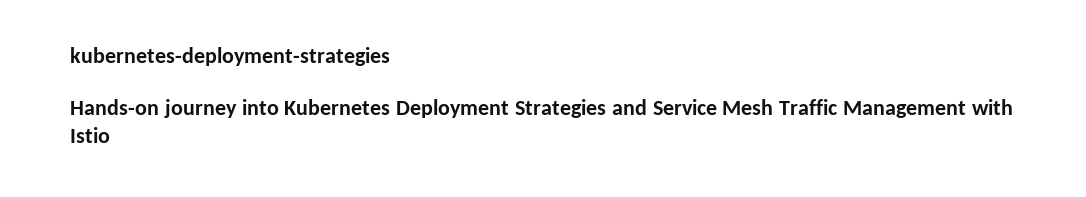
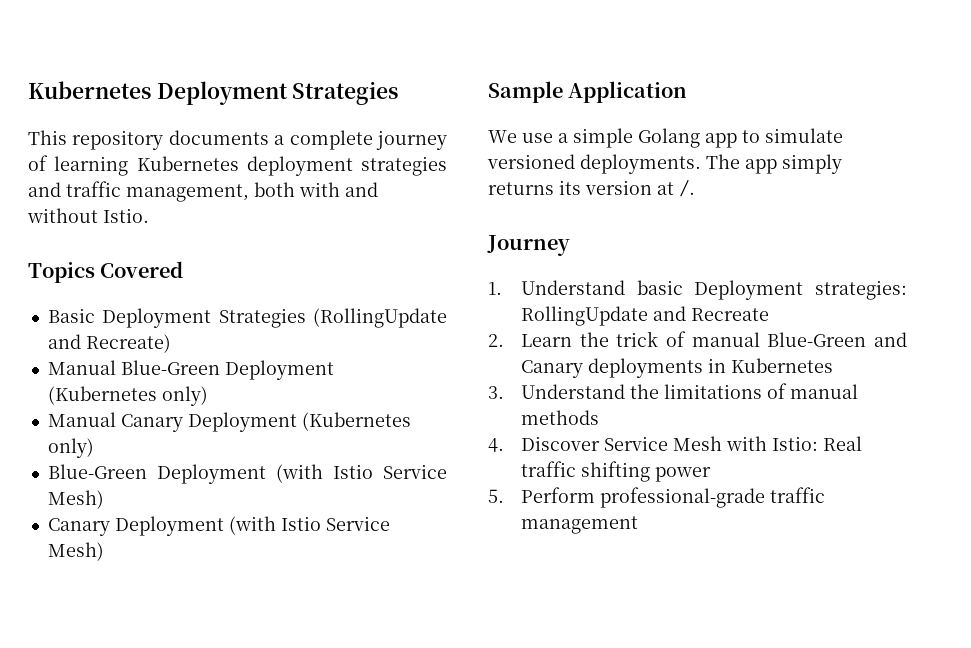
- kubernetes-deployment-strategies
- Hands-on journey into Kubernetes Deployment Strategies and Service Mesh Traffic Management with Istio
+ Kubernetes Deployment Strategies
+ This repository documents a complete journey of learning Kubernetes deployment strategies and traffic management, both with and without Istio.
+ Topics Covered
+ Basic Deployment Strategies (RollingUpdate and Recreate)
+ Manual Blue-Green Deployment (Kubernetes only)
+ Manual Canary Deployment (Kubernetes only)
+ Blue-Green Deployment (with Istio Service Mesh)
+ Canary Deployment (with Istio Service Mesh)
+ Sample Application
+ We use a simple Golang app to simulate versioned deployments. The app simply returns its version at /.
+ Journey
+ 1. Understand basic Deployment strategies: RollingUpdate and Recreate
+ 2. Learn the trick of manual Blue-Green and Canary deployments in Kubernetes
+ 3. Understand the limitations of manual methods
+ 4. Discover Service Mesh with Istio: Real traffic shifting power
+ 5. Perform professional-grade traffic management

